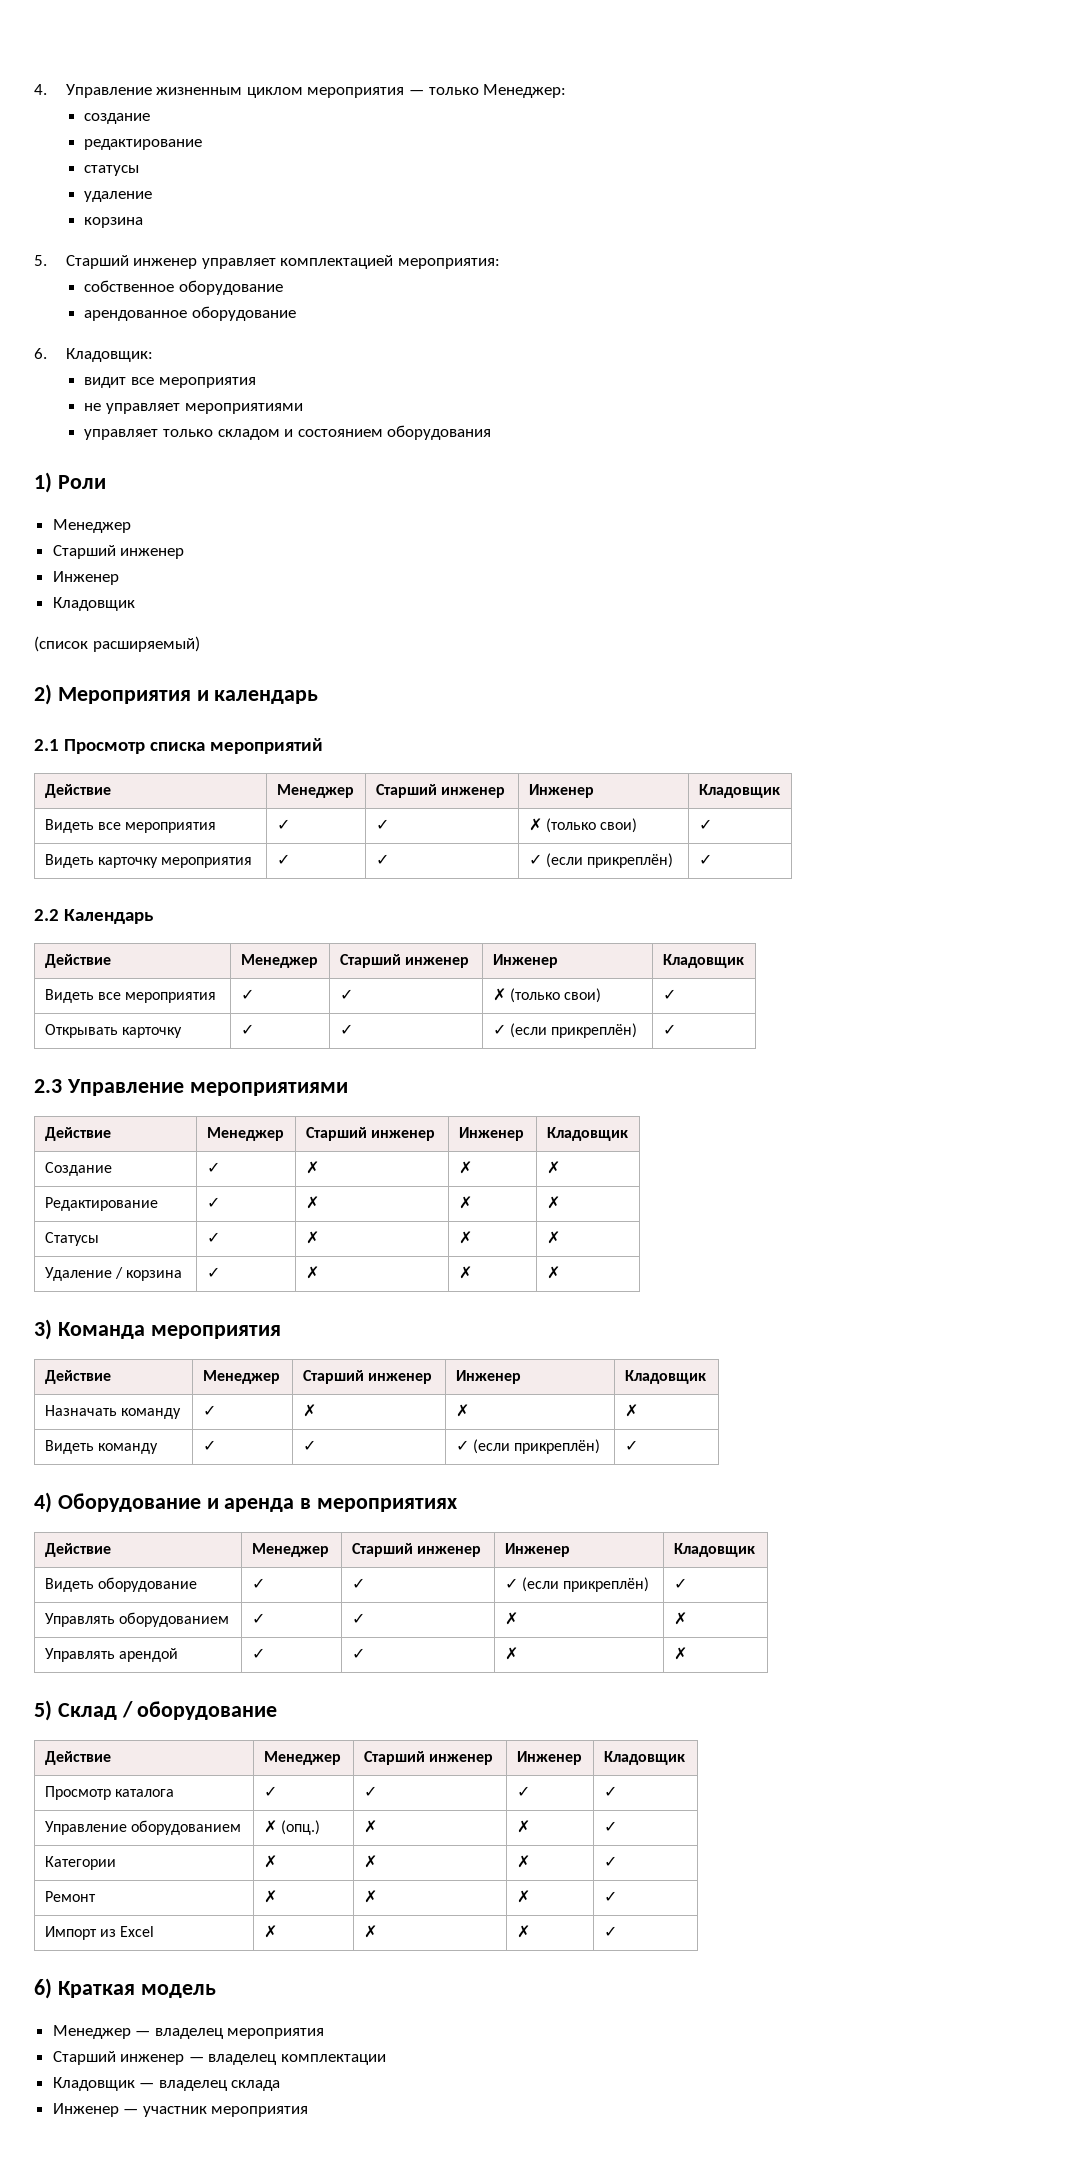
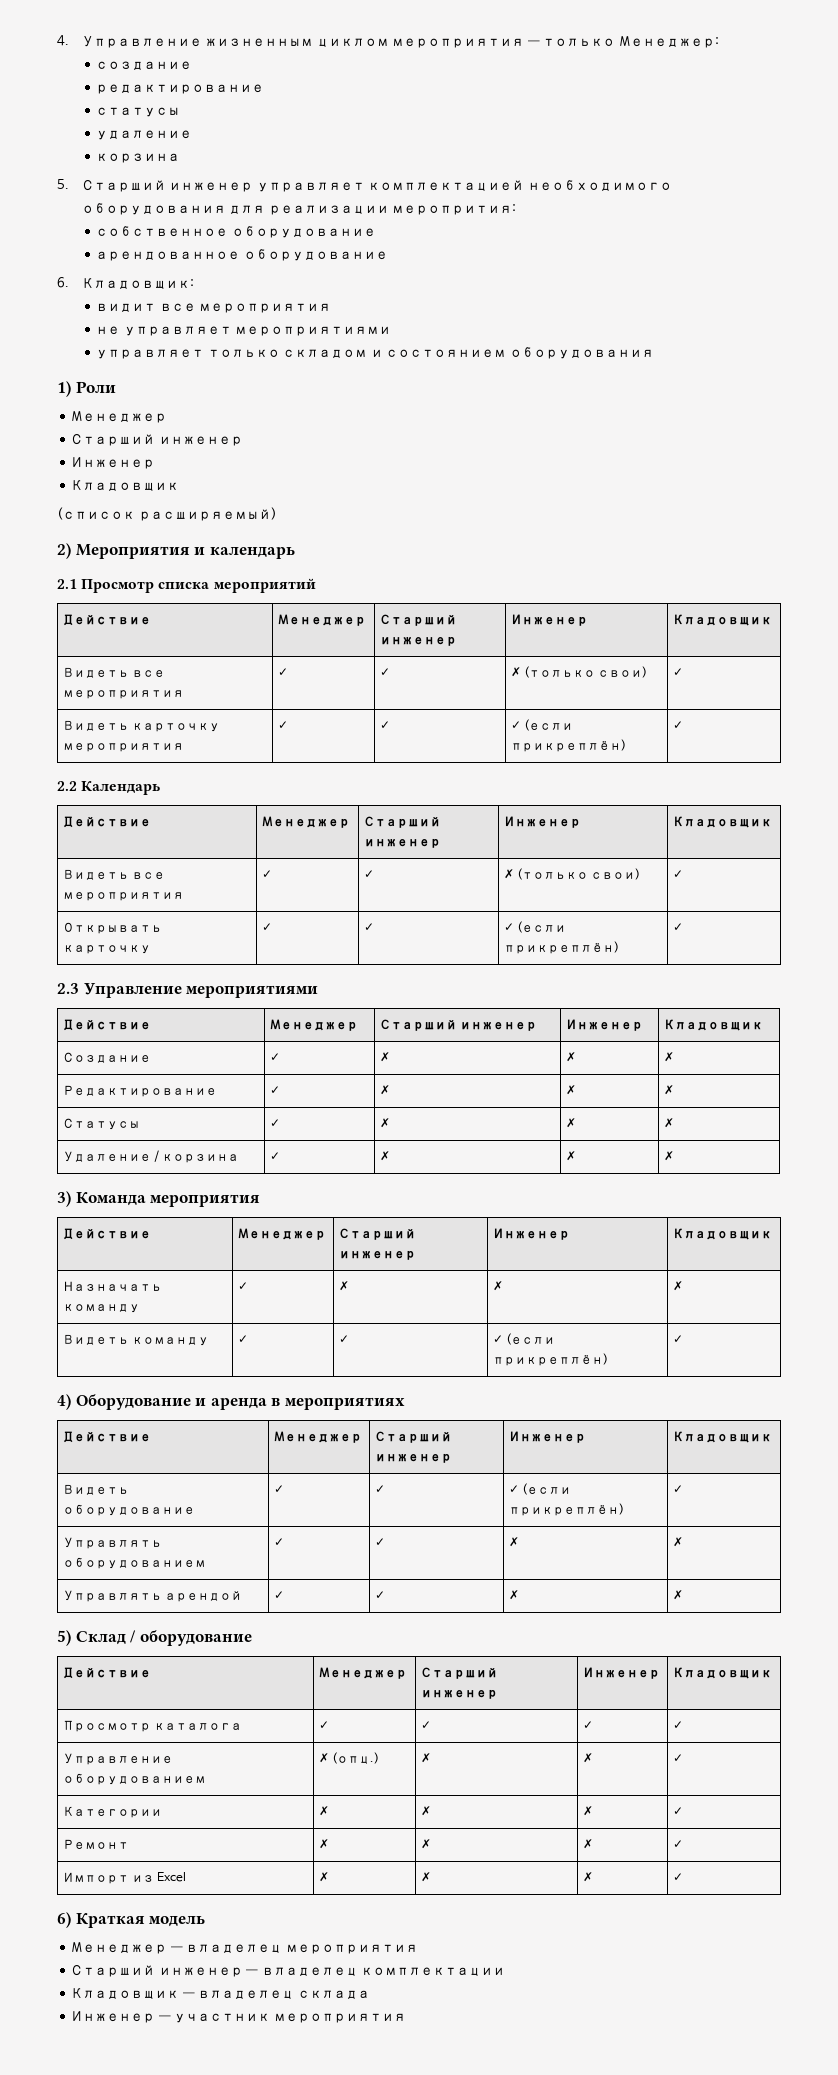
- 5. Старший инженер управляет комплектацией мероприятия:
+ 5. Старший инженер управляет комплектацией необходимого оборудования для реализации меропрития:

